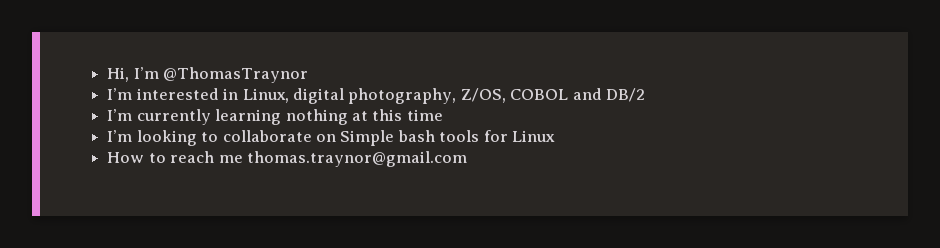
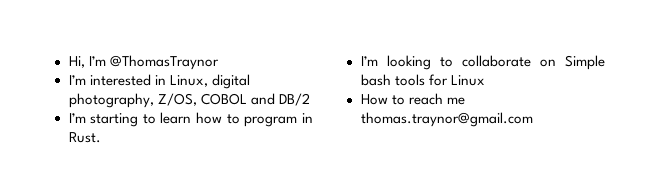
- I’m currently learning nothing at this time
+ I’m starting to learn how to program in Rust.

